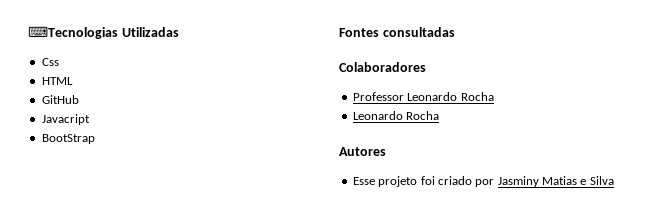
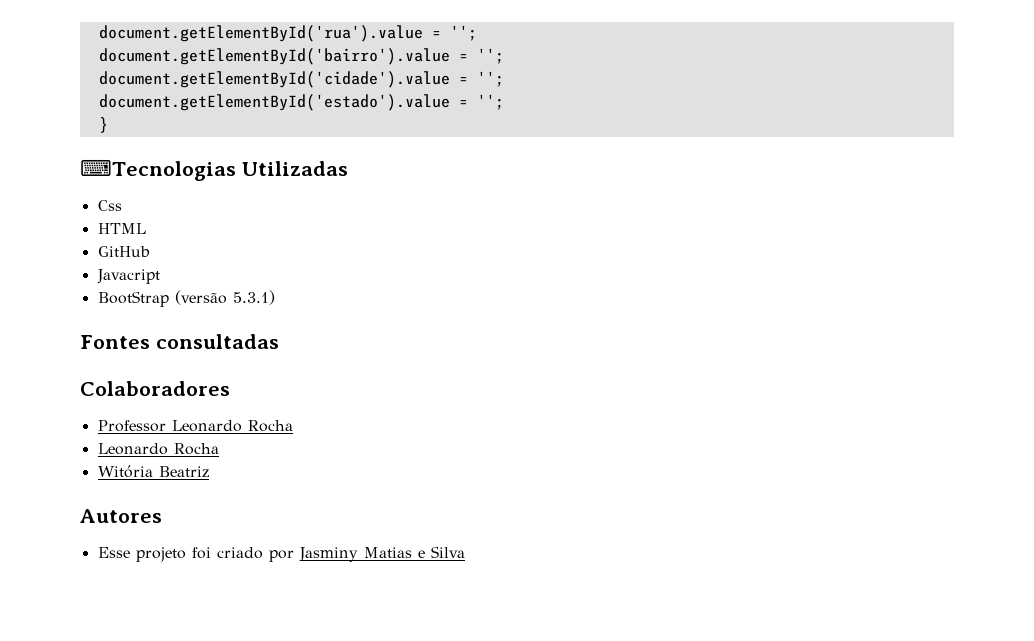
+ document.getElementById('rua').value = '';
+ document.getElementById('bairro').value = '';
+ document.getElementById('cidade').value = '';
+ document.getElementById('estado').value = '';
+ }
- BootStrap
+ BootStrap (versão 5.3.1)
+ Witória Beatriz

